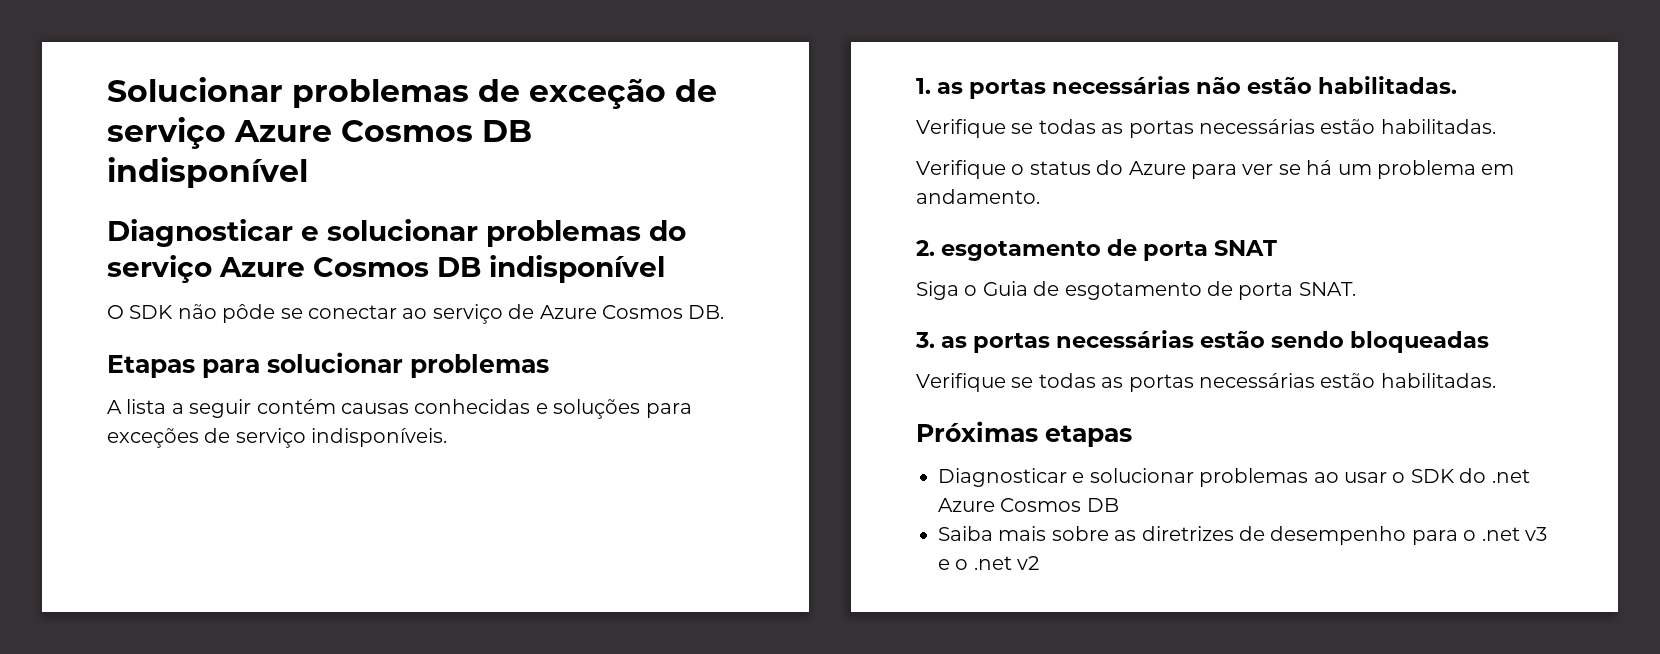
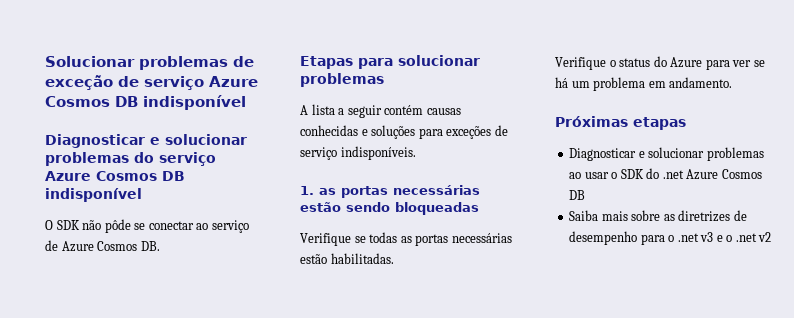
- 1. as portas necessárias não estão habilitadas.
+ 1. as portas necessárias estão sendo bloqueadas
- 2. esgotamento de porta SNAT
- Siga o Guia de esgotamento de porta SNAT.
- 3. as portas necessárias estão sendo bloqueadas
- Verifique se todas as portas necessárias estão habilitadas.

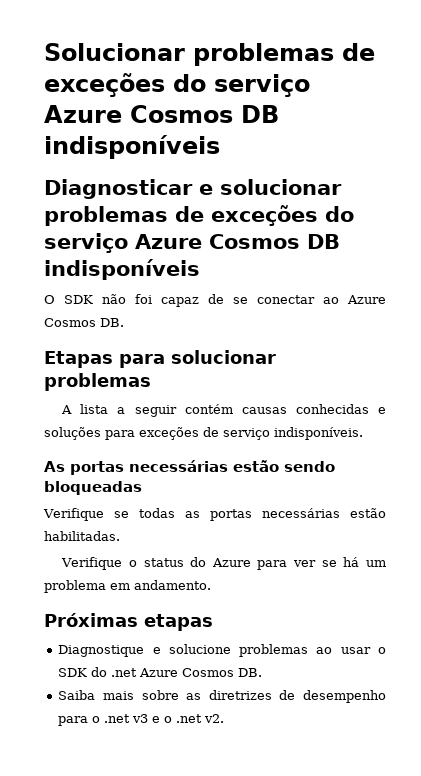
- Solucionar problemas de exceção de serviço Azure Cosmos DB indisponível
- Diagnosticar e solucionar problemas do serviço Azure Cosmos DB indisponível
+ Solucionar problemas de exceções do serviço Azure Cosmos DB indisponíveis
+ Diagnosticar e solucionar problemas de exceções do serviço Azure Cosmos DB indisponíveis
- O SDK não pôde se conectar ao serviço de Azure Cosmos DB.
+ O SDK não foi capaz de se conectar ao Azure Cosmos DB.
- 1. as portas necessárias estão sendo bloqueadas
+ As portas necessárias estão sendo bloqueadas
- Diagnosticar e solucionar problemas ao usar o SDK do .net Azure Cosmos DB
+ Diagnostique e solucione problemas ao usar o SDK do .net Azure Cosmos DB.
- Saiba mais sobre as diretrizes de desempenho para o .net v3 e o .net v2
+ Saiba mais sobre as diretrizes de desempenho para o .net v3 e o .net v2.

